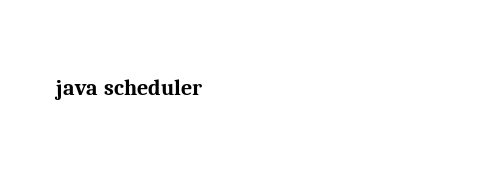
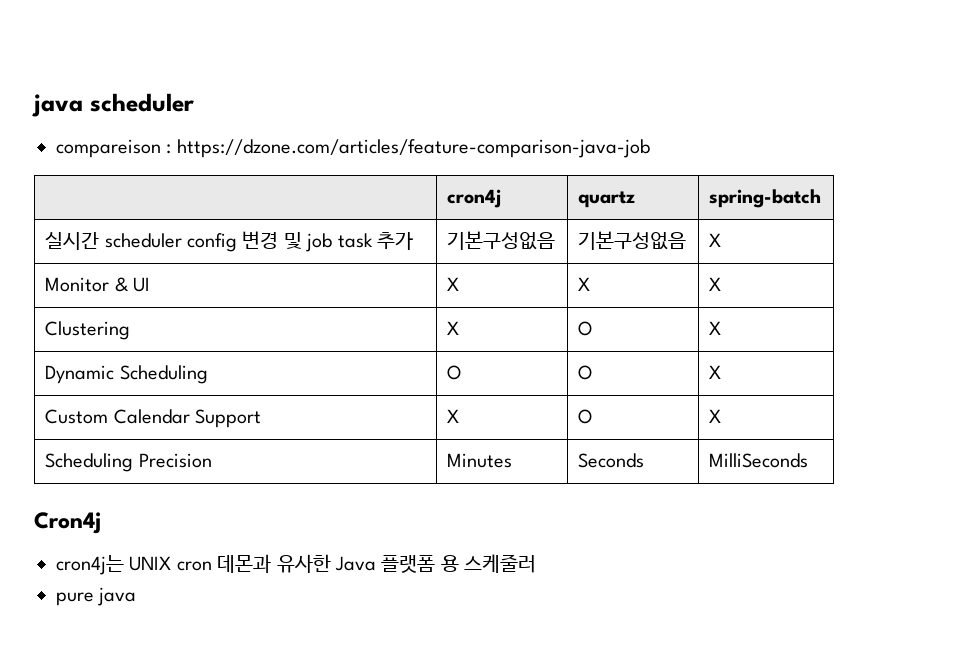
+ compareison : https://dzone.com/articles/feature-comparison-java-job
+ | cron4j | quartz | spring-batch
+ 실시간 scheduler config 변경 및 job task 추가 | 기본구성없음 | 기본구성없음 | X
+ Monitor & UI | X | X | X
+ Clustering | X | O | X
+ Dynamic Scheduling | O | O | X
+ Custom Calendar Support | X | O | X
+ Scheduling Precision | Minutes | Seconds | MilliSeconds
+ Cron4j
+ cron4j는 UNIX cron 데몬과 유사한 Java 플랫폼 용 스케줄러
+ pure java

